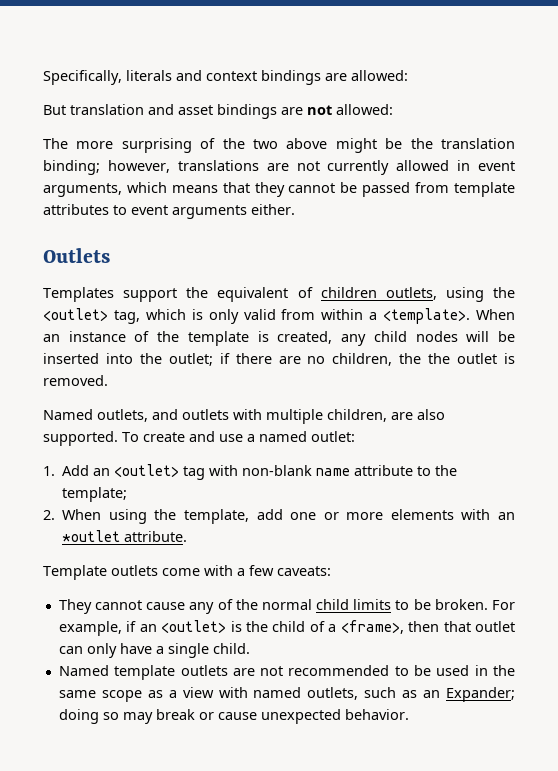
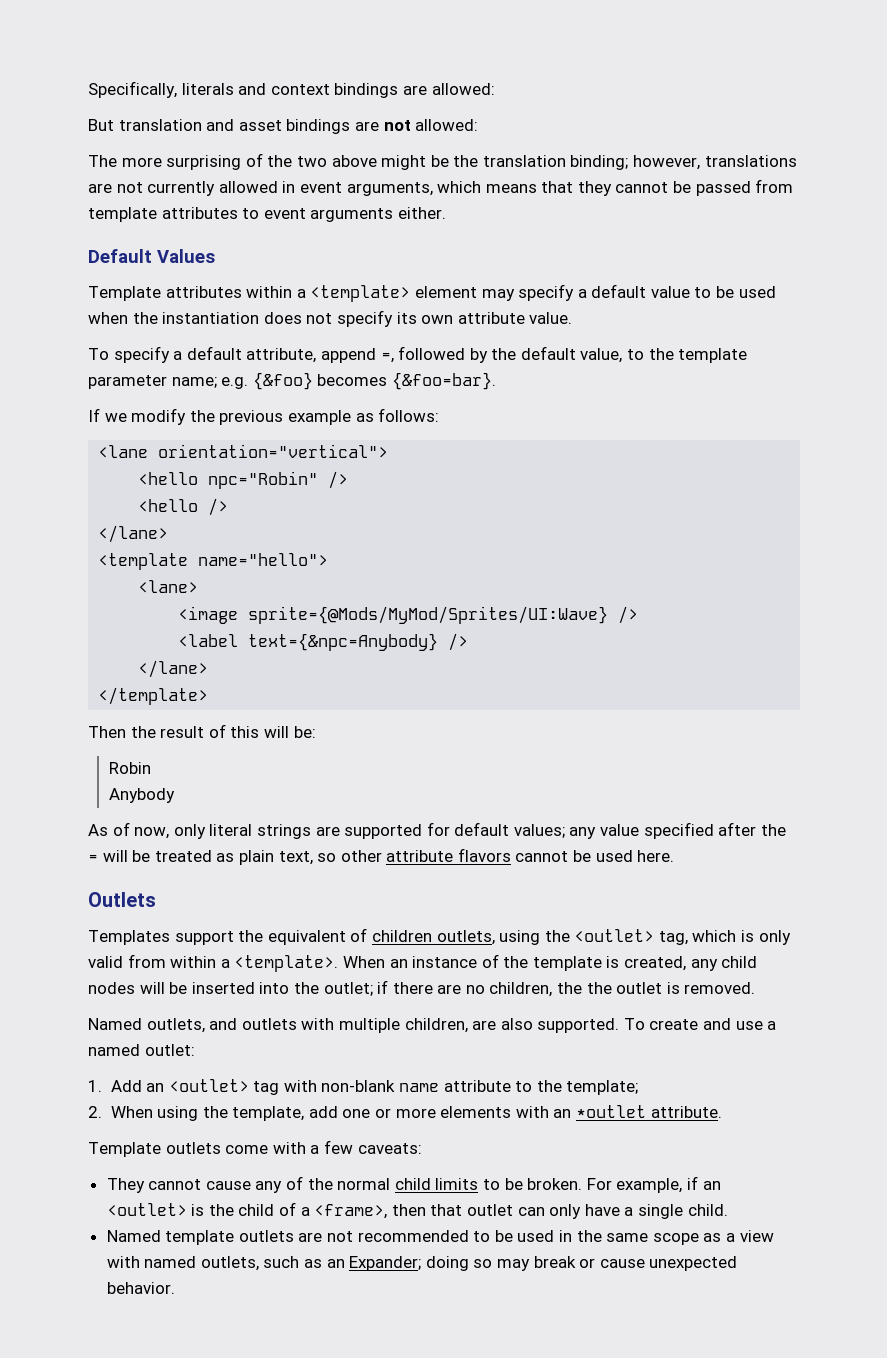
+ Default Values
+ Template attributes within a <template> element may specify a default value to be used when the instantiation does not specify its own attribute value.
+ To specify a default attribute, append =, followed by the default value, to the template parameter name; e.g. {&foo} becomes {&foo=bar}.
+ If we modify the previous example as follows:
+ <lane orientation="vertical">
+ <hello npc="Robin" />
+ <hello />
+ </lane>
+ <template name="hello">
+ <lane>
+ <image sprite={@Mods/MyMod/Sprites/UI:Wave} />
+ <label text={&npc=Anybody} />
+ </lane>
+ </template>
+ Then the result of this will be:
+ Robin
+ Anybody
+ As of now, only literal strings are supported for default values; any value specified after the = will be treated as plain text, so other attribute flavors cannot be used here.

